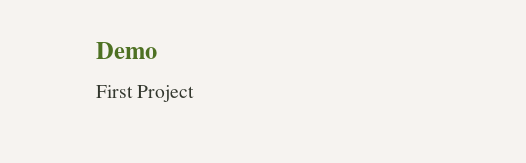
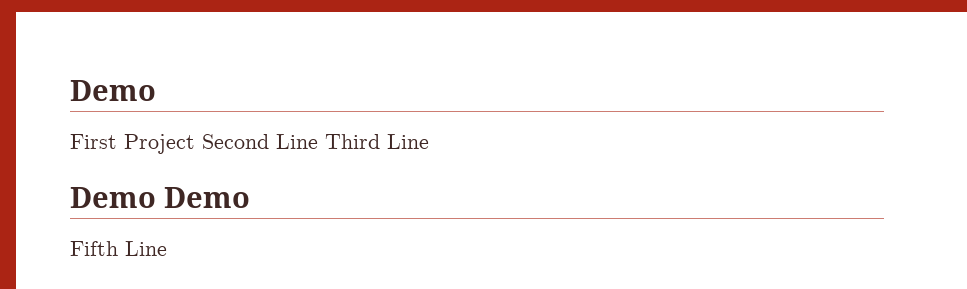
- First Project
+ First Project Second Line Third Line
+ Demo Demo
+ Fifth Line

